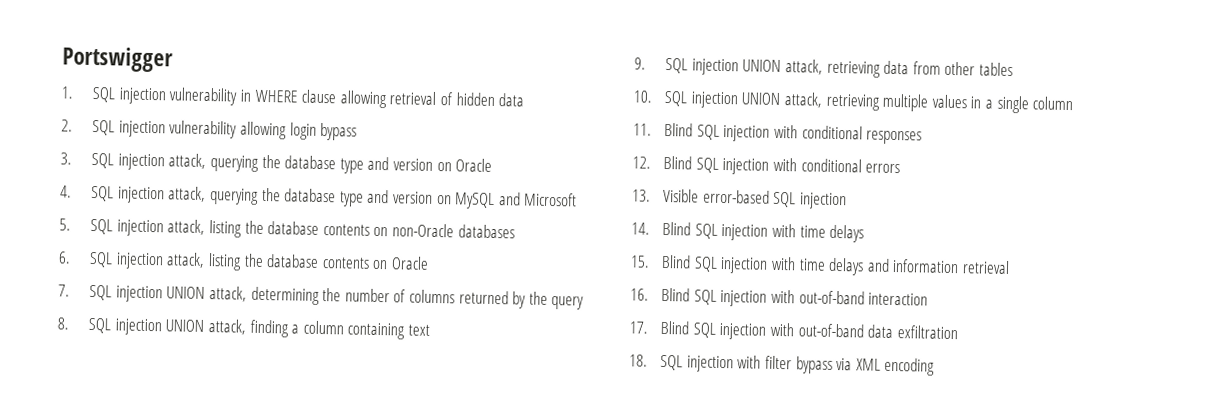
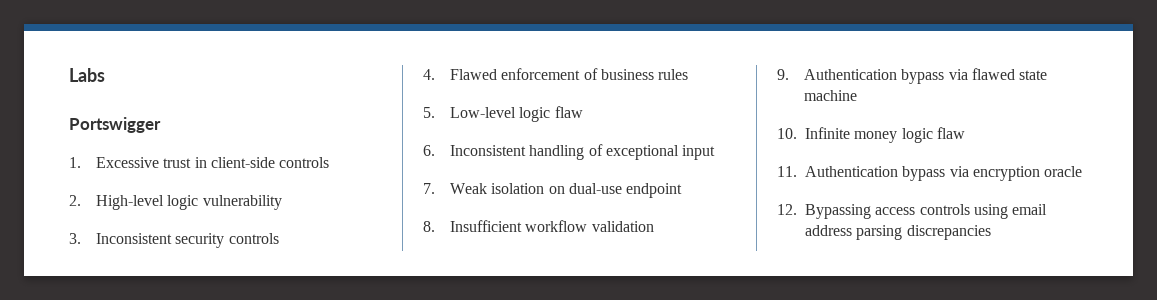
+ Labs
- 1. SQL injection vulnerability in WHERE clause allowing retrieval of hidden data
+ 1. Excessive trust in client-side controls
- 2. SQL injection vulnerability allowing login bypass
- 3. SQL injection attack, querying the database type and version on Oracle
- 4. SQL injection attack, querying the database type and version on MySQL and Microsoft
- 5. SQL injection attack, listing the database contents on non-Oracle databases
- 6. SQL injection attack, listing the database contents on Oracle
- 7. SQL injection UNION attack, determining the number of columns returned by the query
- 8. SQL injection UNION attack, finding a column containing text
- 9. SQL injection UNION attack, retrieving data from other tables
- 10. SQL injection UNION attack, retrieving multiple values in a single column
- 11. Blind SQL injection with conditional responses
- 12. Blind SQL injection with conditional errors
- 13. Visible error-based SQL injection
- 14. Blind SQL injection with time delays
- 15. Blind SQL injection with time delays and information retrieval
- 16. Blind SQL injection with out-of-band interaction
- 17. Blind SQL injection with out-of-band data exfiltration
- 18. SQL injection with filter bypass via XML encoding
+ 2. High-level logic vulnerability
+ 3. Inconsistent security controls
+ 4. Flawed enforcement of business rules
+ 5. Low-level logic flaw
+ 6. Inconsistent handling of exceptional input
+ 7. Weak isolation on dual-use endpoint
+ 8. Insufficient workflow validation
+ 9. Authentication bypass via flawed state machine
+ 10. Infinite money logic flaw
+ 11. Authentication bypass via encryption oracle
+ 12. Bypassing access controls using email address parsing discrepancies

